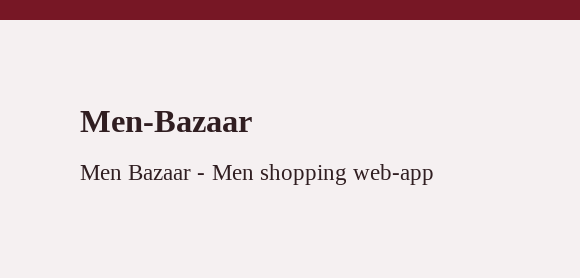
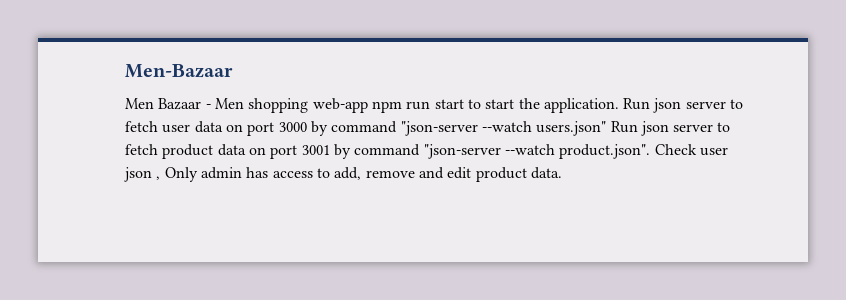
- Men Bazaar - Men shopping web-app
+ Men Bazaar - Men shopping web-app npm run start to start the application. Run json server to fetch user data on port 3000 by command "json-server --watch users.json" Run json server to fetch product data on port 3001 by command "json-server --watch product.json". Check user json , Only admin has access to add, remove and edit product data.

